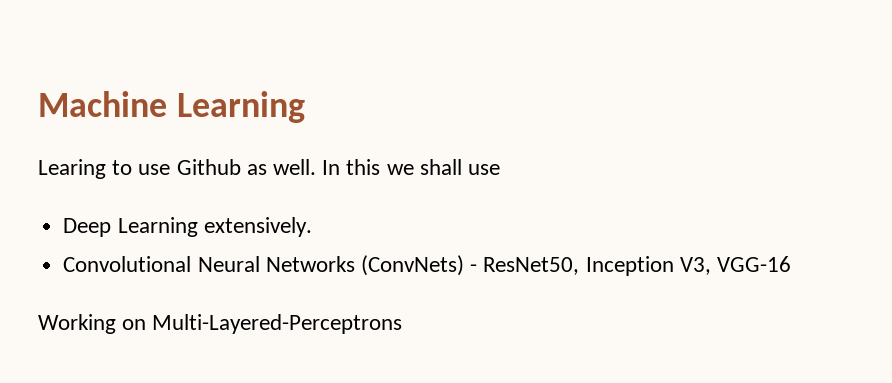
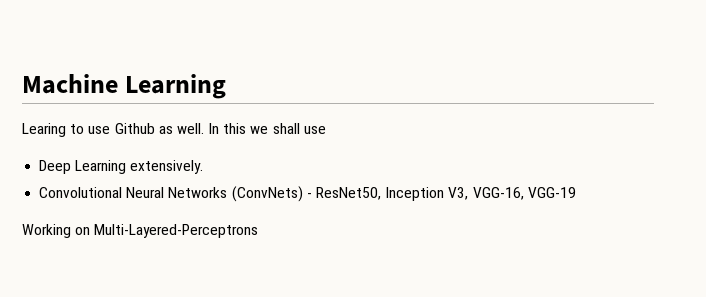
- Convolutional Neural Networks (ConvNets) - ResNet50, Inception V3, VGG-16
+ Convolutional Neural Networks (ConvNets) - ResNet50, Inception V3, VGG-16, VGG-19

